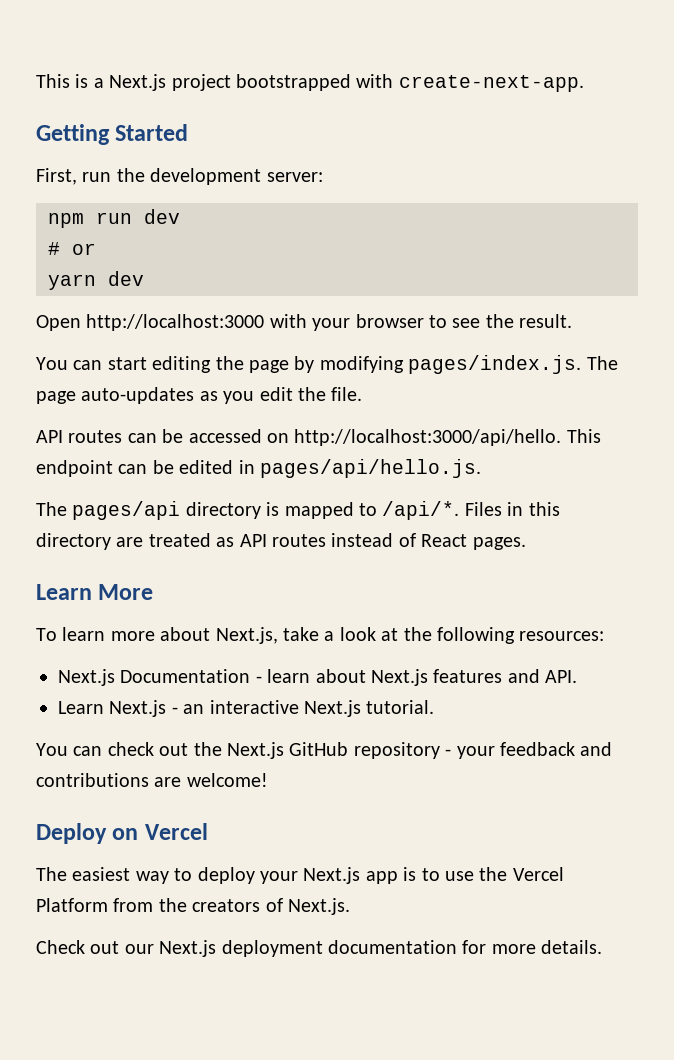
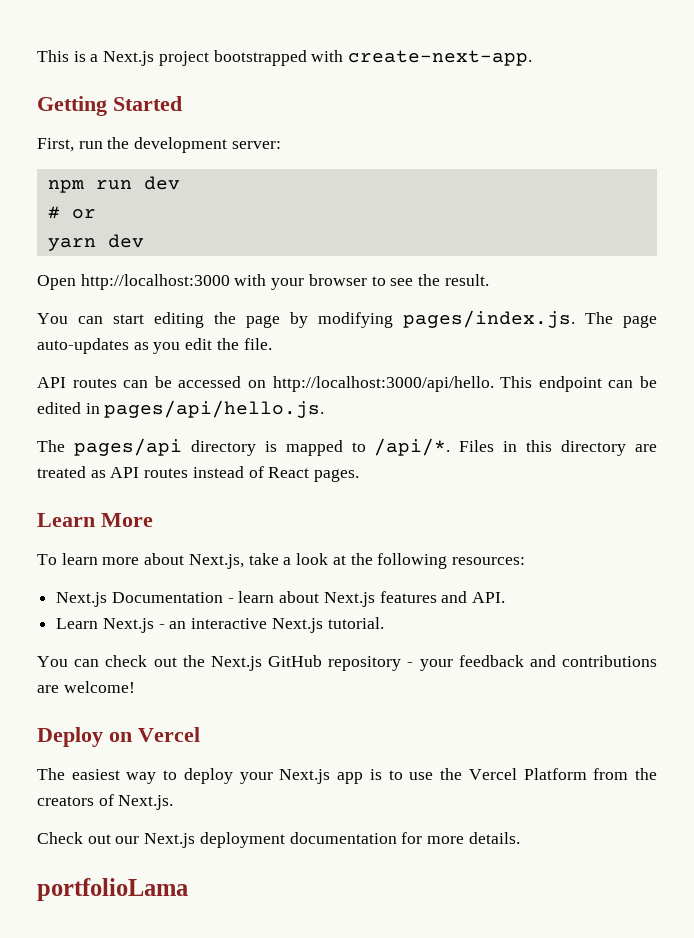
+ portfolioLama

